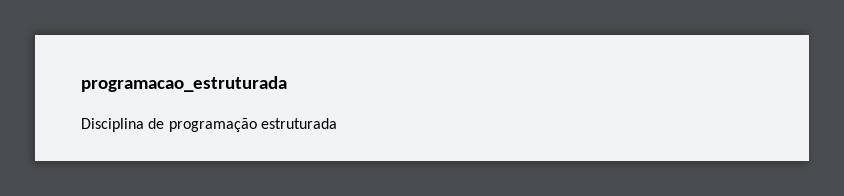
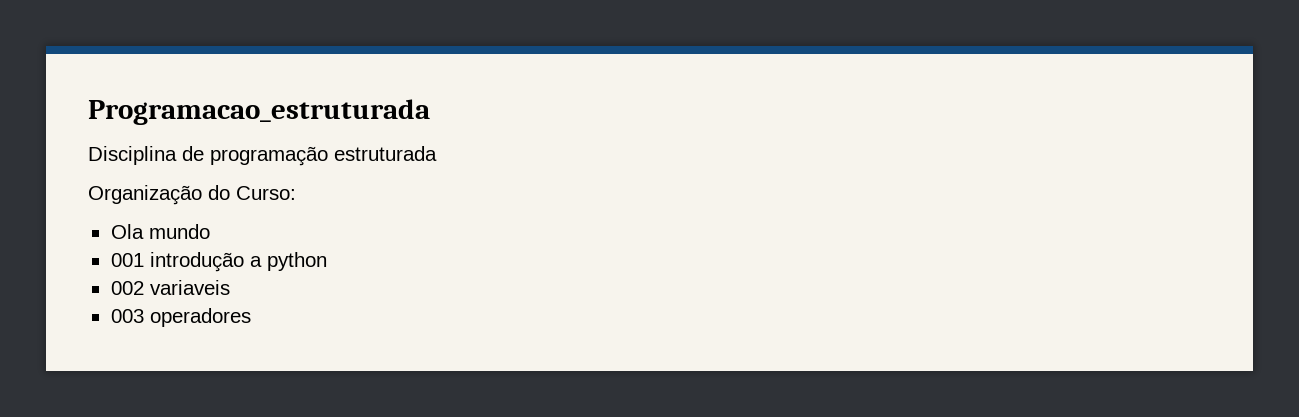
- programacao_estruturada
+ Programacao_estruturada
+ Organização do Curso:
+ Ola mundo
+ 001 introdução a python
+ 002 variaveis
+ 003 operadores

